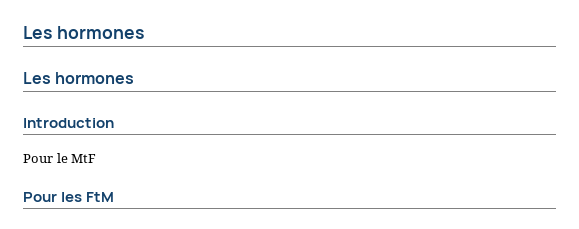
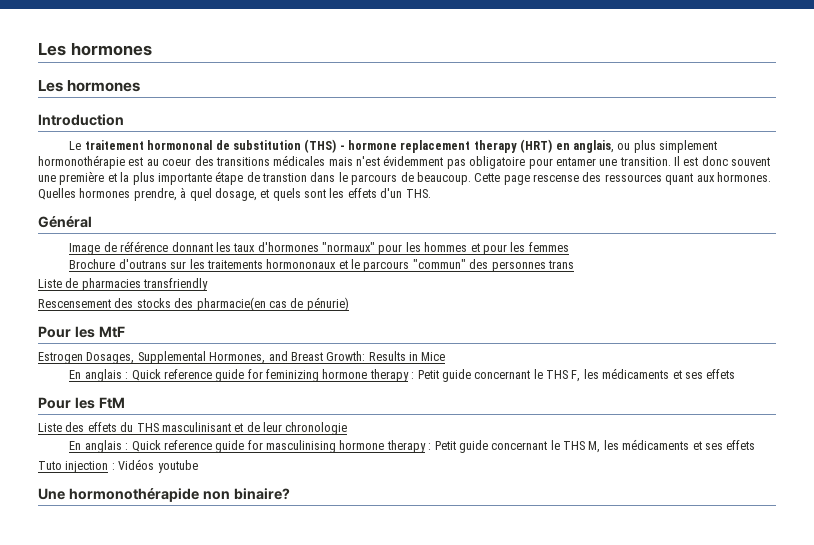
- Pour le MtF
+ Le traitement hormononal de substitution (THS) - hormone replacement therapy (HRT) en anglais, ou plus simplement hormonothérapie est au coeur des transitions médicales mais n'est évidemment pas obligatoire pour entamer une transition. Il est donc souvent une première et la plus importante étape de transtion dans le parcours de beaucoup. Cette page rescense des ressources quant aux hormones. Quelles hormones prendre, à quel dosage, et quels sont les effets d'un THS.
+ Général
+ Image de référence donnant les taux d'hormones "normaux" pour les hommes et pour les femmes
+ Brochure d'outrans sur les traitements hormononaux et le parcours "commun" des personnes trans
+ Liste de pharmacies transfriendly
+ Rescensement des stocks des pharmacie(en cas de pénurie)
+ Pour les MtF
+ Estrogen Dosages, Supplemental Hormones, and Breast Growth: Results in Mice
+ En anglais : Quick reference guide for feminizing hormone therapy : Petit guide concernant le THS F, les médicaments et ses effets
  Pour les FtM
+ Liste des effets du THS masculinisant et de leur chronologie
+ En anglais : Quick reference guide for masculinising hormone therapy : Petit guide concernant le THS M, les médicaments et ses effets
+ Tuto injection : Vidéos youtube
+ Une hormonothérapide non binaire?

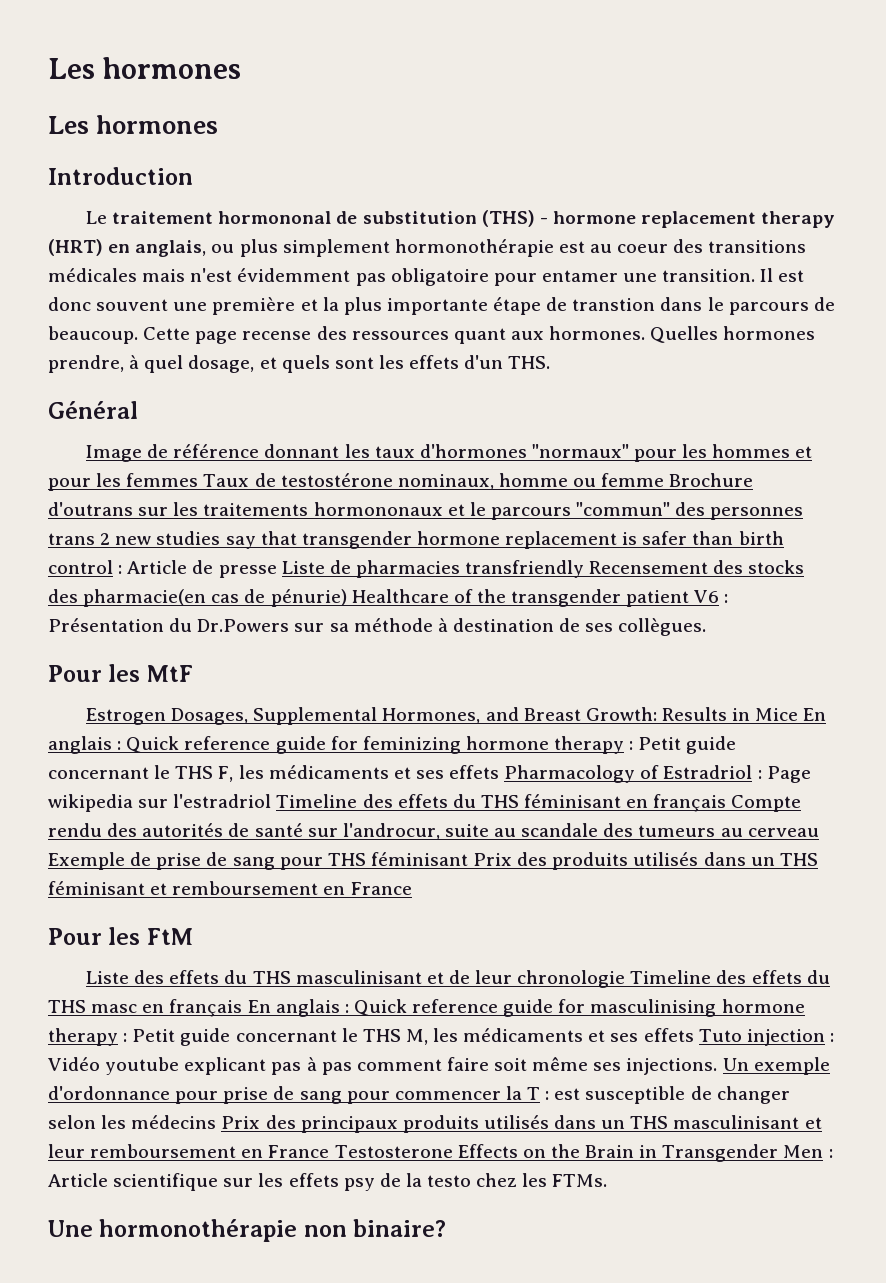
- Cette page rescense des ressources quant aux hormones.
+ Cette page recense des ressources quant aux hormones.
- Image de référence donnant les taux d'hormones "normaux" pour les hommes et pour les femmes
- Brochure d'outrans sur les traitements hormononaux et le parcours "commun" des personnes trans
- Liste de pharmacies transfriendly
- Rescensement des stocks des pharmacie(en cas de pénurie)
+ Image de référence donnant les taux d'hormones "normaux" pour les hommes et pour les femmes Taux de testostérone nominaux, homme ou femme Brochure d'outrans sur les traitements hormononaux et le parcours "commun" des personnes trans 2 new studies say that transgender hormone replacement is safer than birth control : Article de presse Liste de pharmacies transfriendly Recensement des stocks des pharmacie(en cas de pénurie) Healthcare of the transgender patient V6 : Présentation du Dr.Powers sur sa méthode à destination de ses collègues.
- Estrogen Dosages, Supplemental Hormones, and Breast Growth: Results in Mice
- En anglais : Quick reference guide for feminizing hormone therapy : Petit guide concernant le THS F, les médicaments et ses effets
+ Estrogen Dosages, Supplemental Hormones, and Breast Growth: Results in Mice En anglais : Quick reference guide for feminizing hormone therapy : Petit guide concernant le THS F, les médicaments et ses effets Pharmacology of Estradriol : Page wikipedia sur l'estradriol Timeline des effets du THS féminisant en français Compte rendu des autorités de santé sur l'androcur, suite au scandale des tumeurs au cerveau Exemple de prise de sang pour THS féminisant Prix des produits utilisés dans un THS féminisant et remboursement en France
- Liste des effets du THS masculinisant et de leur chronologie
- En anglais : Quick reference guide for masculinising hormone therapy : Petit guide concernant le THS M, les médicaments et ses effets
- Tuto injection : Vidéos youtube
+ Liste des effets du THS masculinisant et de leur chronologie Timeline des effets du THS masc en français En anglais : Quick reference guide for masculinising hormone therapy : Petit guide concernant le THS M, les médicaments et ses effets Tuto injection : Vidéo youtube explicant pas à pas comment faire soit même ses injections. Un exemple d'ordonnance pour prise de sang pour commencer la T : est susceptible de changer selon les médecins Prix des principaux produits utilisés dans un THS masculinisant et leur remboursement en France Testosterone Effects on the Brain in Transgender Men : Article scientifique sur les effets psy de la testo chez les FTMs.
- Une hormonothérapide non binaire?
+ Une hormonothérapie non binaire?

